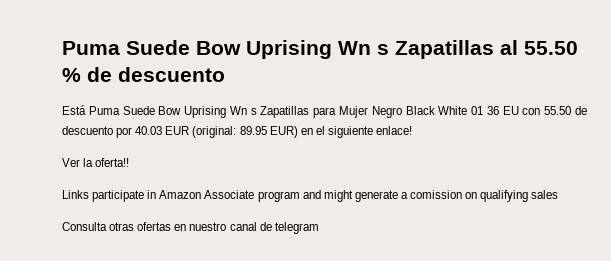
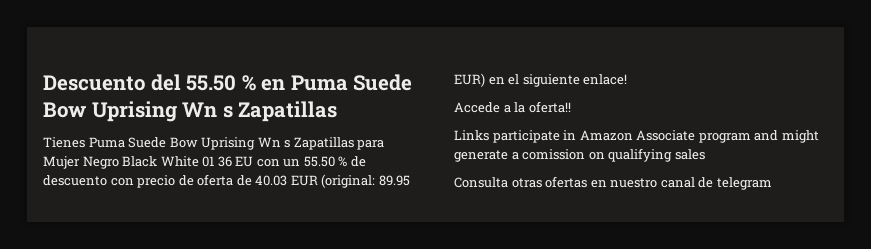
- Puma Suede Bow Uprising Wn s Zapatillas al 55.50 % de descuento
- Está Puma Suede Bow Uprising Wn s Zapatillas para Mujer Negro Black White 01 36 EU con 55.50 de descuento por 40.03 EUR (original: 89.95 EUR) en el siguiente enlace!
+ Descuento del 55.50 % en Puma Suede Bow Uprising Wn s Zapatillas
+ Tienes Puma Suede Bow Uprising Wn s Zapatillas para Mujer Negro Black White 01 36 EU con un 55.50 % de descuento con precio de oferta de 40.03 EUR (original: 89.95 EUR) en el siguiente enlace!
- Ver la oferta!!
+ Accede a la oferta!!

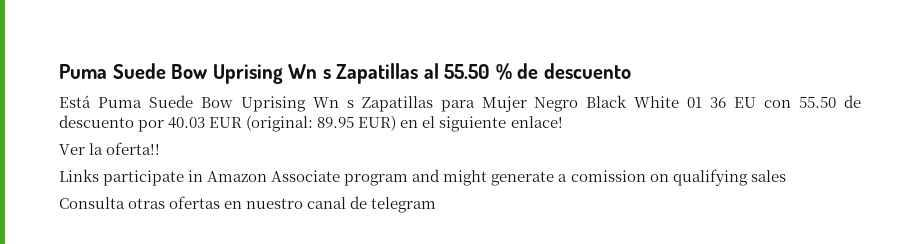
- Descuento del 55.50 % en Puma Suede Bow Uprising Wn s Zapatillas
- Tienes Puma Suede Bow Uprising Wn s Zapatillas para Mujer Negro Black White 01 36 EU con un 55.50 % de descuento con precio de oferta de 40.03 EUR (original: 89.95 EUR) en el siguiente enlace!
+ Puma Suede Bow Uprising Wn s Zapatillas al 55.50 % de descuento
+ Está Puma Suede Bow Uprising Wn s Zapatillas para Mujer Negro Black White 01 36 EU con 55.50 de descuento por 40.03 EUR (original: 89.95 EUR) en el siguiente enlace!
- Accede a la oferta!!
+ Ver la oferta!!

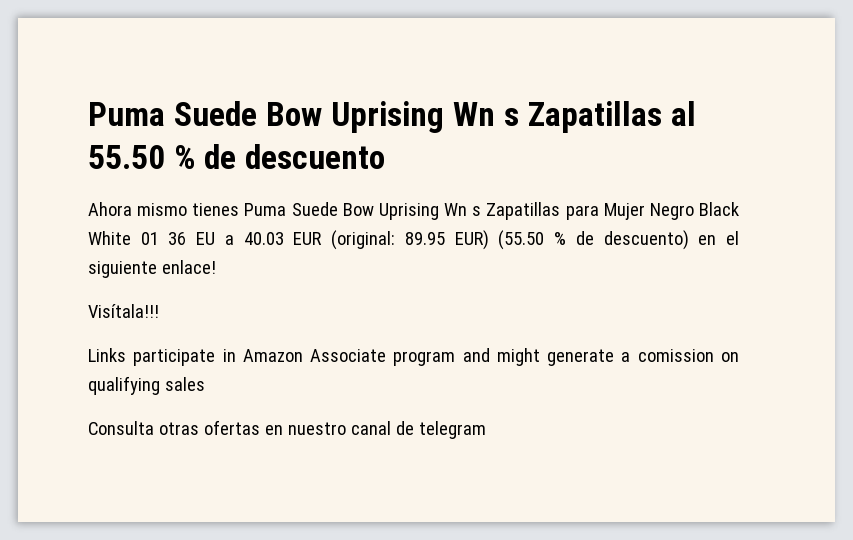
- Está Puma Suede Bow Uprising Wn s Zapatillas para Mujer Negro Black White 01 36 EU con 55.50 de descuento por 40.03 EUR (original: 89.95 EUR) en el siguiente enlace!
+ Ahora mismo tienes Puma Suede Bow Uprising Wn s Zapatillas para Mujer Negro Black White 01 36 EU a 40.03 EUR (original: 89.95 EUR) (55.50 % de descuento) en el siguiente enlace!
- Ver la oferta!!
+ Visítala!!!

